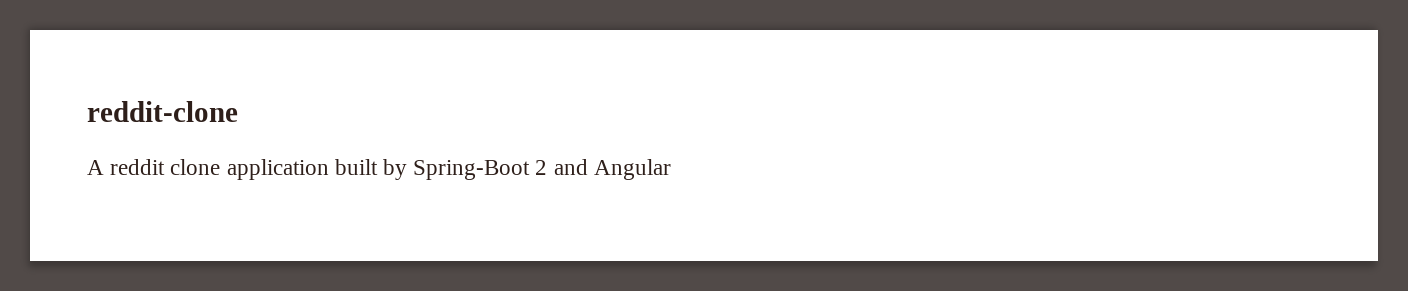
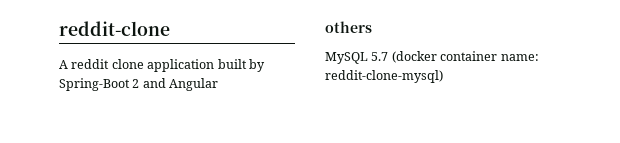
+ others
+ MySQL 5.7 (docker container name: reddit-clone-mysql)

